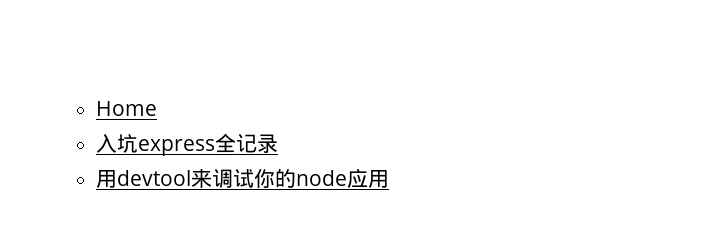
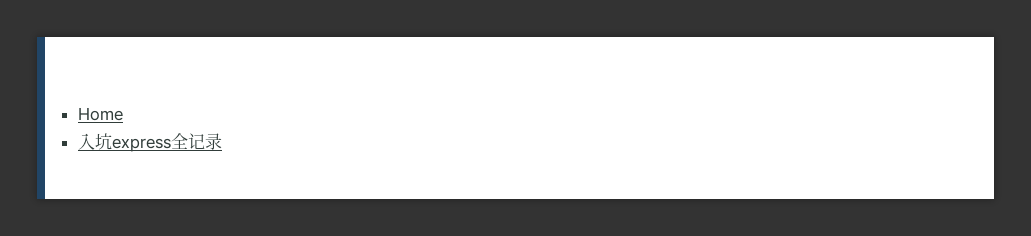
- 用devtool来调试你的node应用

